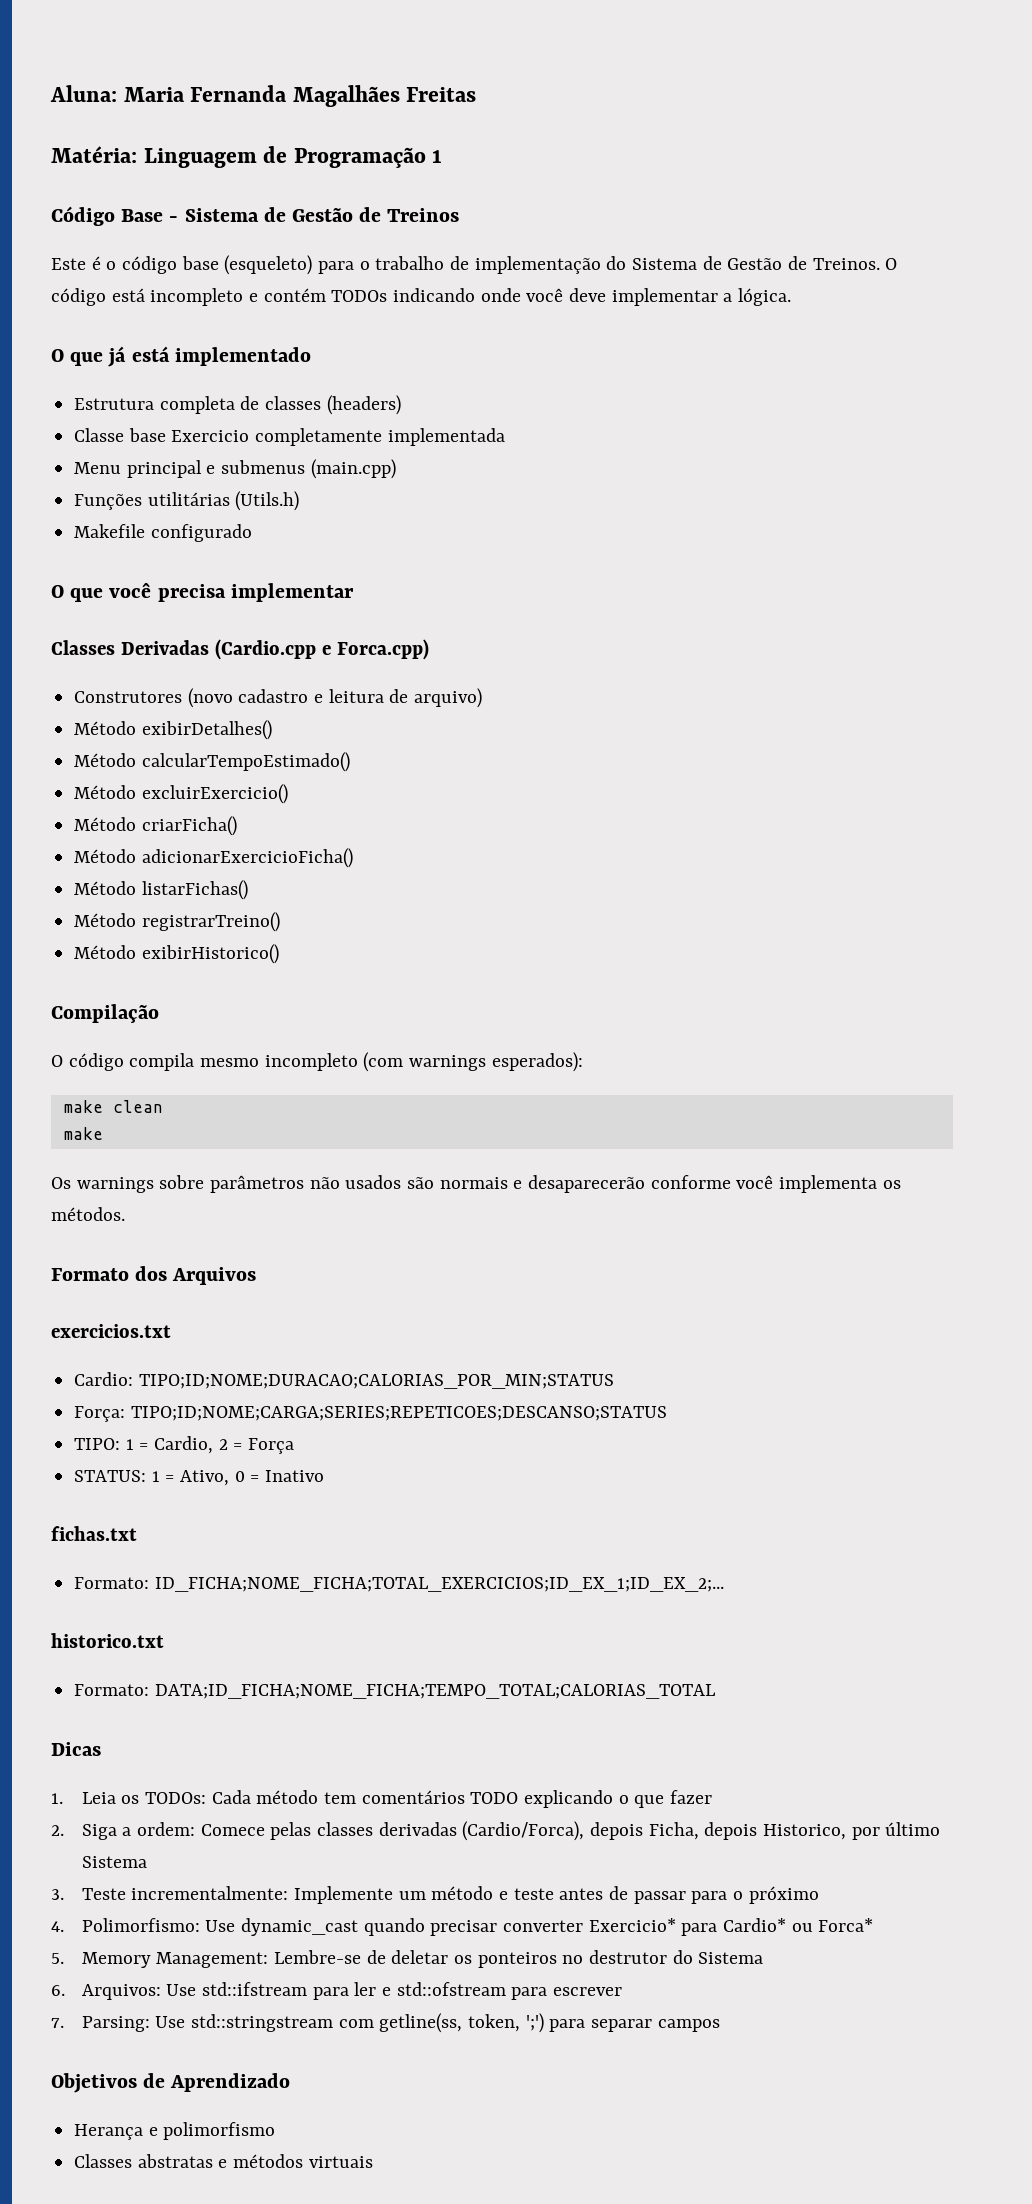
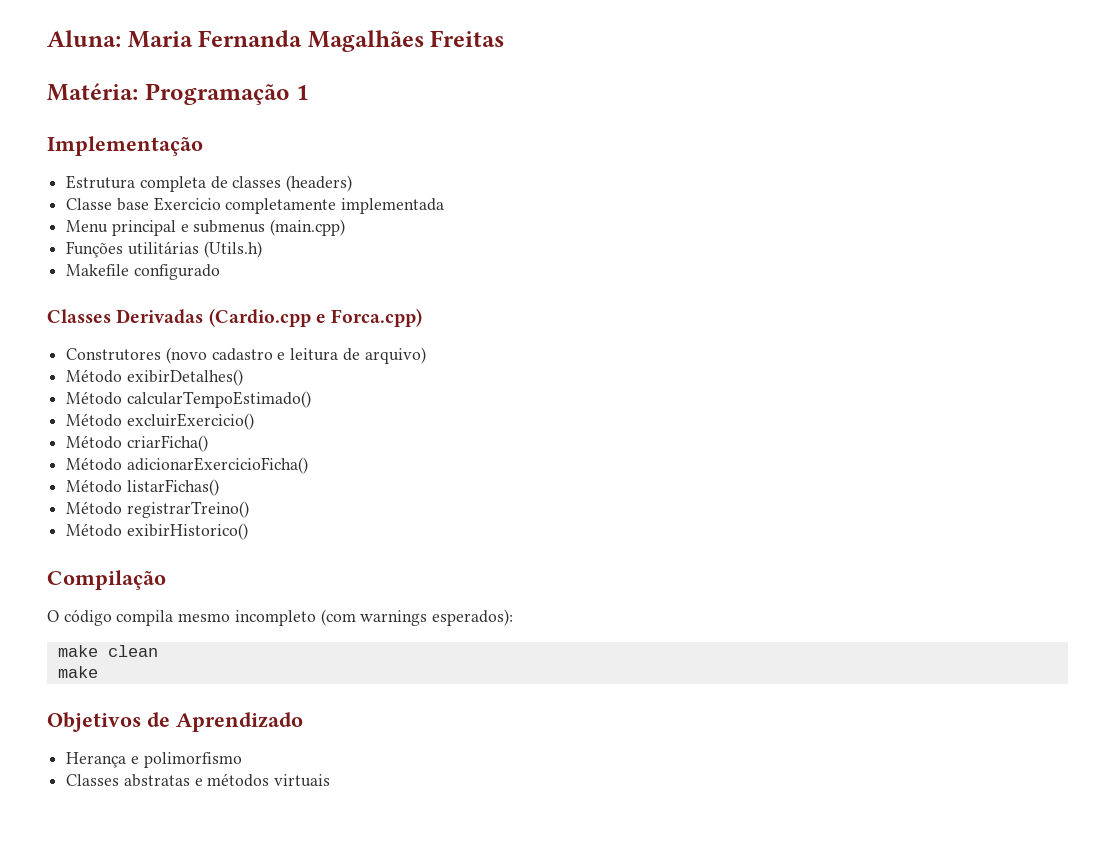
- Matéria: Linguagem de Programação 1
+ Matéria: Programação 1
- Código Base - Sistema de Gestão de Treinos
- Este é o código base (esqueleto) para o trabalho de implementação do Sistema de Gestão de Treinos. O código está incompleto e contém TODOs indicando onde você deve implementar a lógica.
- O que já está implementado
+ Implementação
- O que você precisa implementar
- Os warnings sobre parâmetros não usados são normais e desaparecerão conforme você implementa os métodos.
- Formato dos Arquivos
- exercicios.txt
- Cardio: TIPO;ID;NOME;DURACAO;CALORIAS_POR_MIN;STATUS
- Força: TIPO;ID;NOME;CARGA;SERIES;REPETICOES;DESCANSO;STATUS
- TIPO: 1 = Cardio, 2 = Força
- STATUS: 1 = Ativo, 0 = Inativo
- fichas.txt
- Formato: ID_FICHA;NOME_FICHA;TOTAL_EXERCICIOS;ID_EX_1;ID_EX_2;...
- historico.txt
- Formato: DATA;ID_FICHA;NOME_FICHA;TEMPO_TOTAL;CALORIAS_TOTAL
- Dicas
- 1. Leia os TODOs: Cada método tem comentários TODO explicando o que fazer
- 2. Siga a ordem: Comece pelas classes derivadas (Cardio/Forca), depois Ficha, depois Historico, por último Sistema
- 3. Teste incrementalmente: Implemente um método e teste antes de passar para o próximo
- 4. Polimorfismo: Use dynamic_cast quando precisar converter Exercicio* para Cardio* ou Forca*
- 5. Memory Management: Lembre-se de deletar os ponteiros no destrutor do Sistema
- 6. Arquivos: Use std::ifstream para ler e std::ofstream para escrever
- 7. Parsing: Use std::stringstream com getline(ss, token, ';') para separar campos

